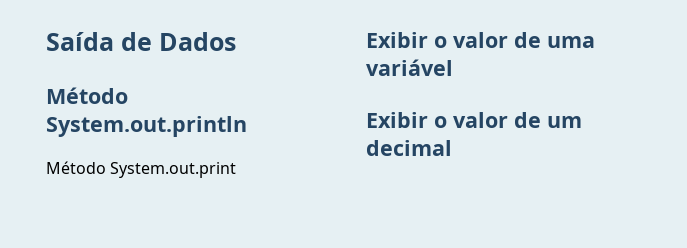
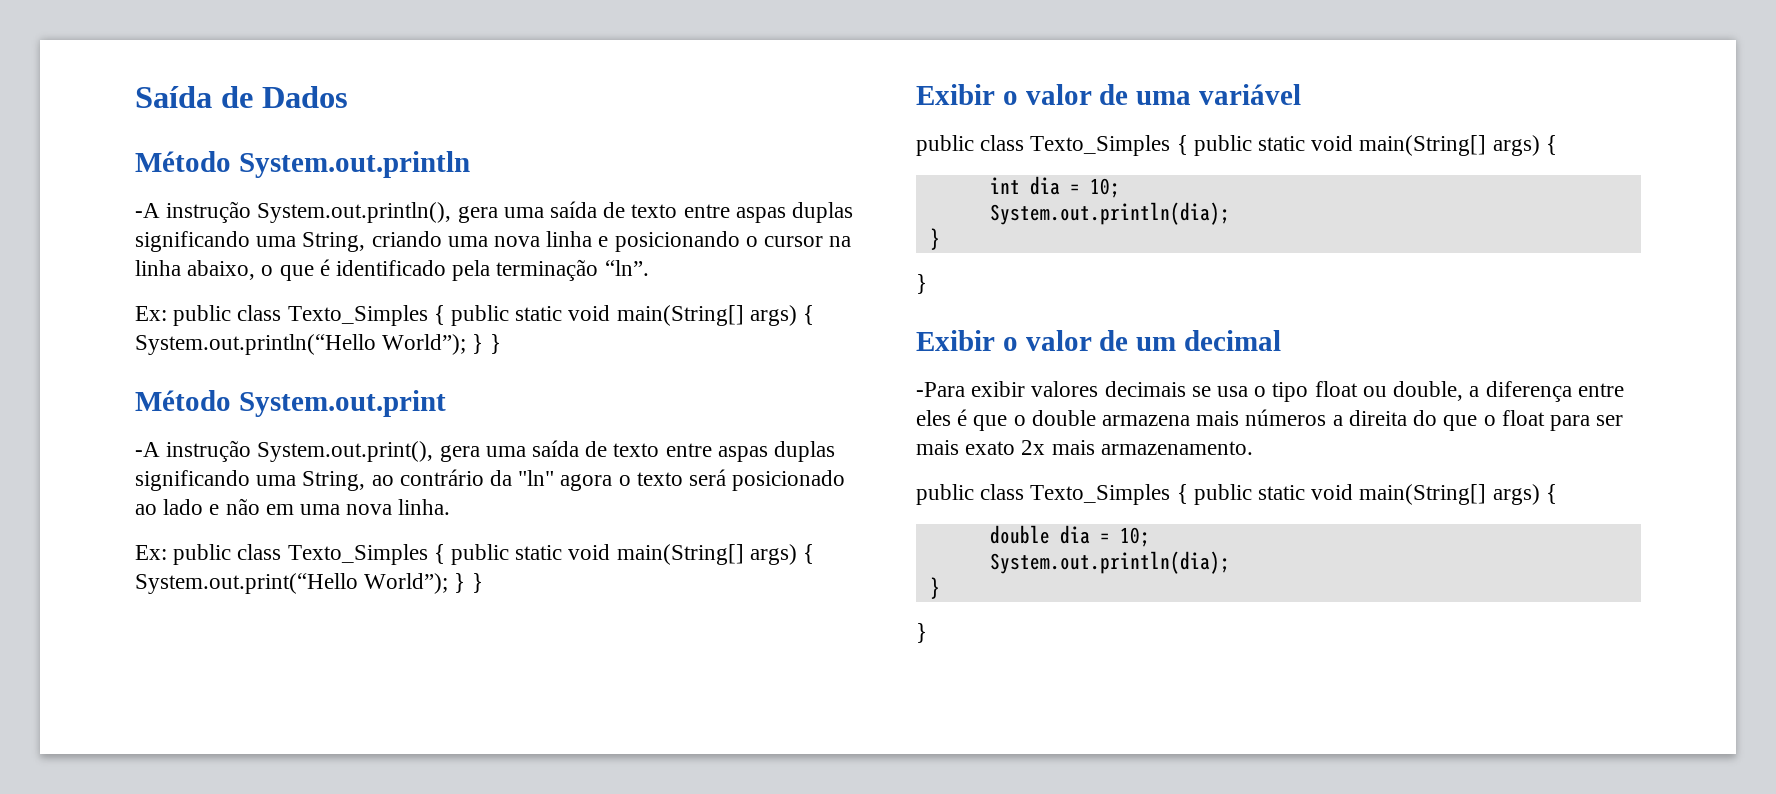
+ -A instrução System.out.println(), gera uma saída de texto entre aspas duplas significando uma String, criando uma nova linha e posicionando o cursor na linha abaixo, o que é identificado pela terminação “ln”.
+ Ex: public class Texto_Simples { public static void main(String[] args) { System.out.println(“Hello World”); } }
  Método System.out.print
+ -A instrução System.out.print(), gera uma saída de texto entre aspas duplas significando uma String, ao contrário da "ln" agora o texto será posicionado ao lado e não em uma nova linha.
+ Ex: public class Texto_Simples { public static void main(String[] args) { System.out.print(“Hello World”); } }
  Exibir o valor de uma variável
+ public class Texto_Simples { public static void main(String[] args) {
+ int dia = 10;
+ System.out.println(dia);
+ }
+ }
+ -Para exibir valores decimais se usa o tipo float ou double, a diferença entre eles é que o double armazena mais números a direita do que o float para ser mais exato 2x mais armazenamento.
+ public class Texto_Simples { public static void main(String[] args) {
+ double dia = 10;
+ System.out.println(dia);
+ }
+ }

